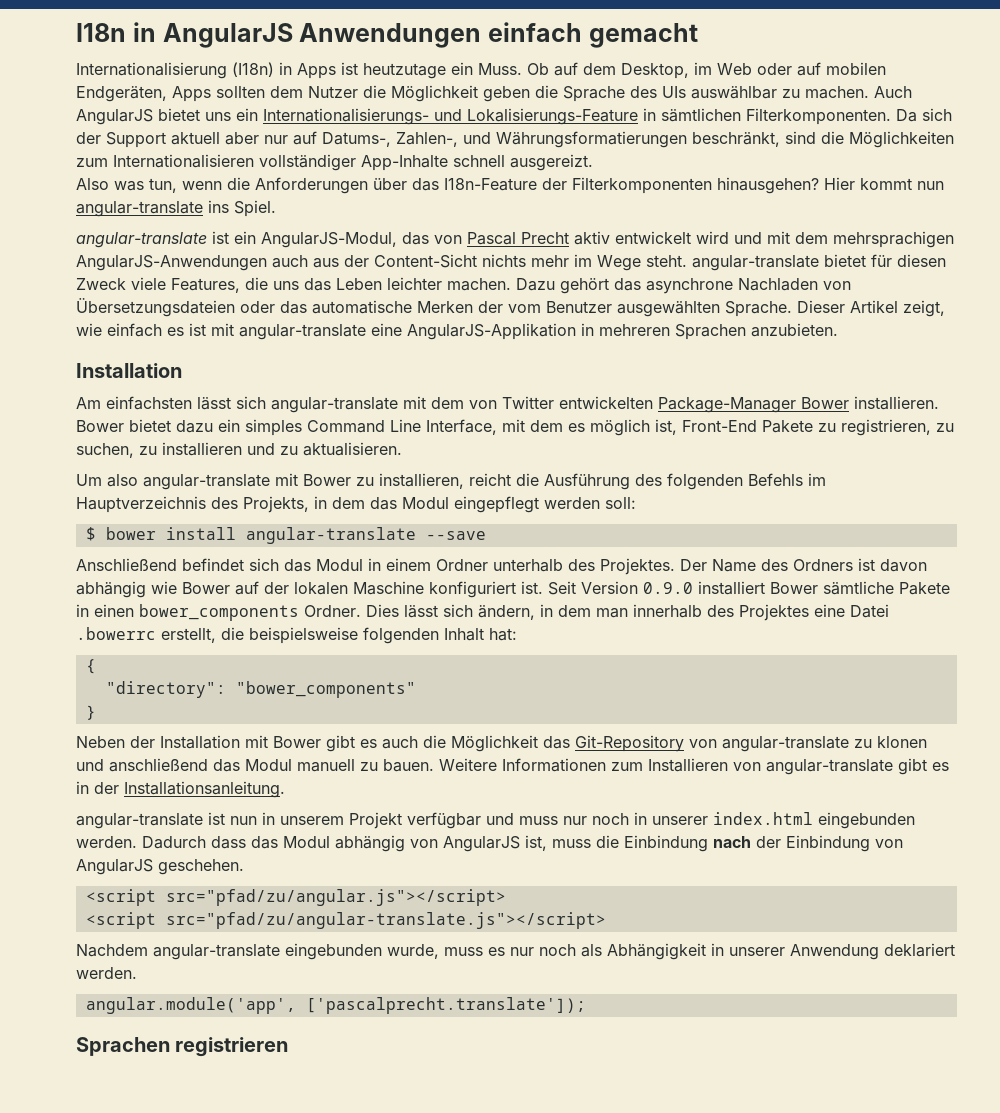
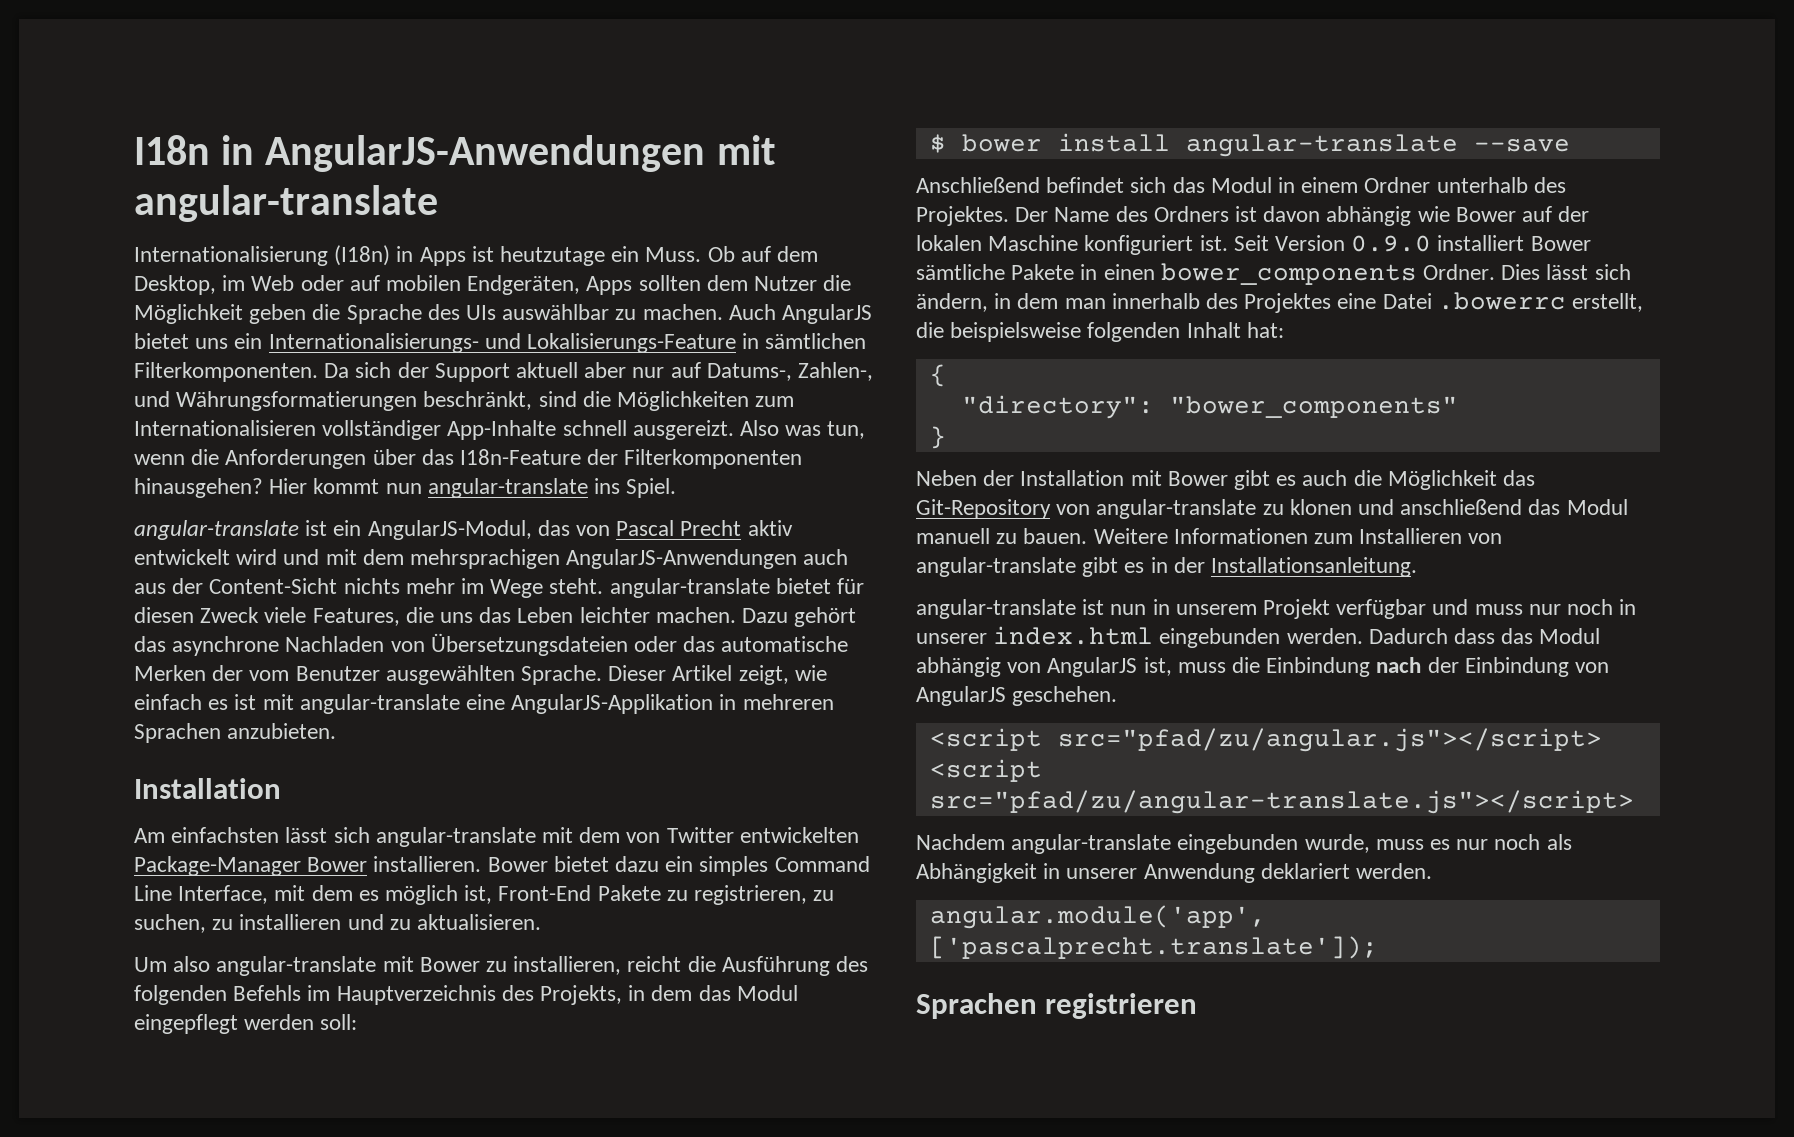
- I18n in AngularJS Anwendungen einfach gemacht
+ I18n in AngularJS-Anwendungen mit angular-translate
- Da sich der Support aktuell aber nur auf Datums-, Zahlen-, und Währungsformatierungen beschränkt, sind die Möglichkeiten zum Internationalisieren vollständiger App-Inhalte schnell ausgereizt.
- Also was tun, wenn die Anforderungen über das I18n-Feature der Filterkomponenten hinausgehen?
+ Da sich der Support aktuell aber nur auf Datums-, Zahlen-, und Währungsformatierungen beschränkt, sind die Möglichkeiten zum Internationalisieren vollständiger App-Inhalte schnell ausgereizt. Also was tun, wenn die Anforderungen über das I18n-Feature der Filterkomponenten hinausgehen?

